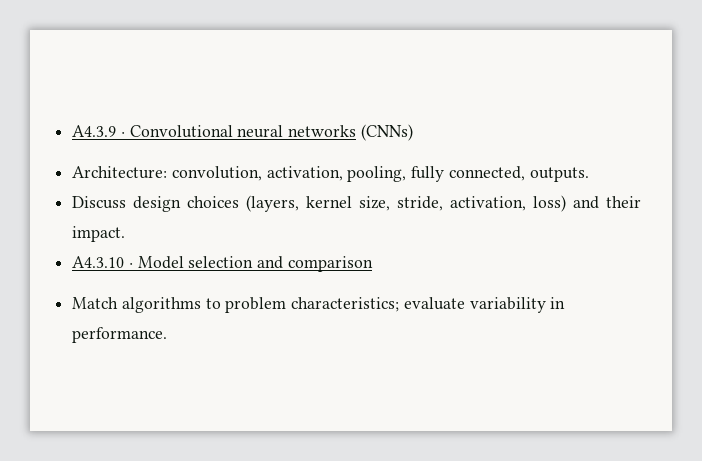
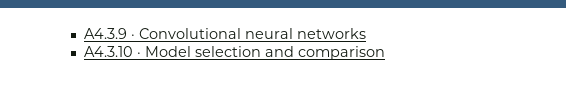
- A4.3.9 · Convolutional neural networks (CNNs)
- Architecture: convolution, activation, pooling, fully connected, outputs.
- Discuss design choices (layers, kernel size, stride, activation, loss) and their impact.
+ A4.3.9 · Convolutional neural networks
- Match algorithms to problem characteristics; evaluate variability in performance.

